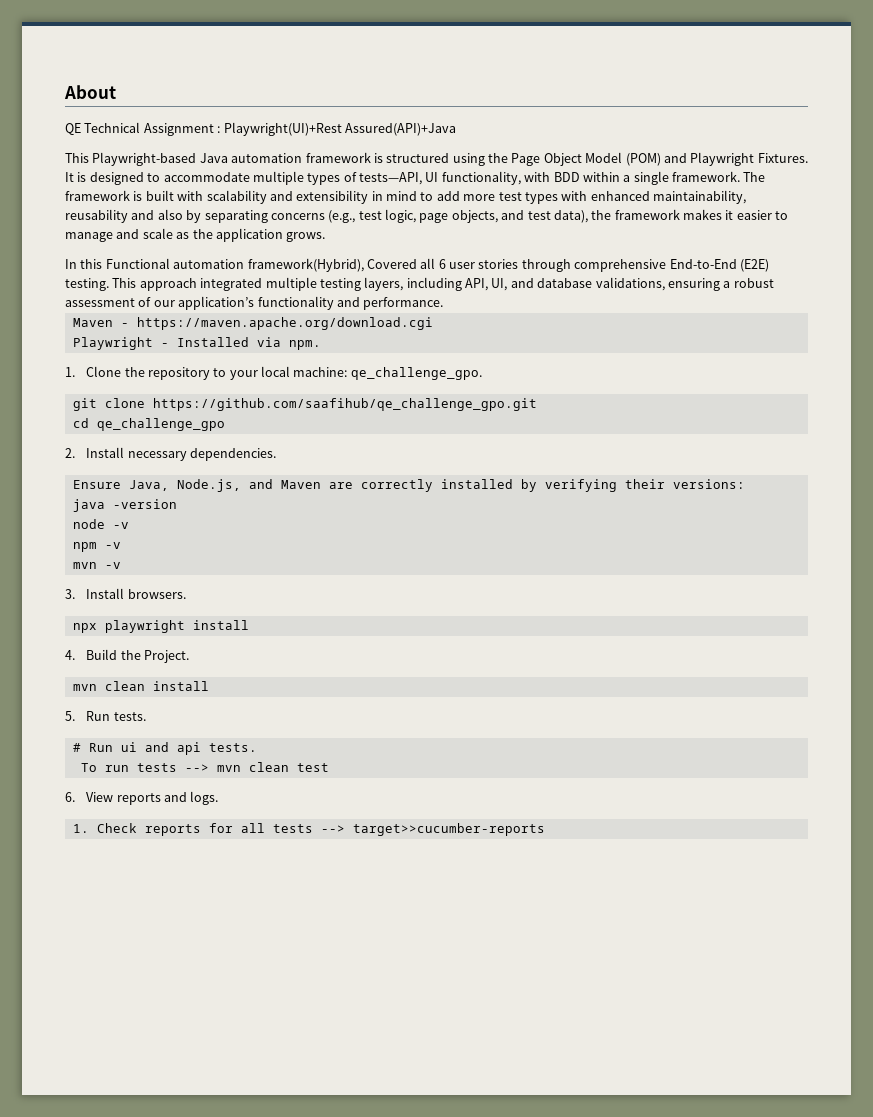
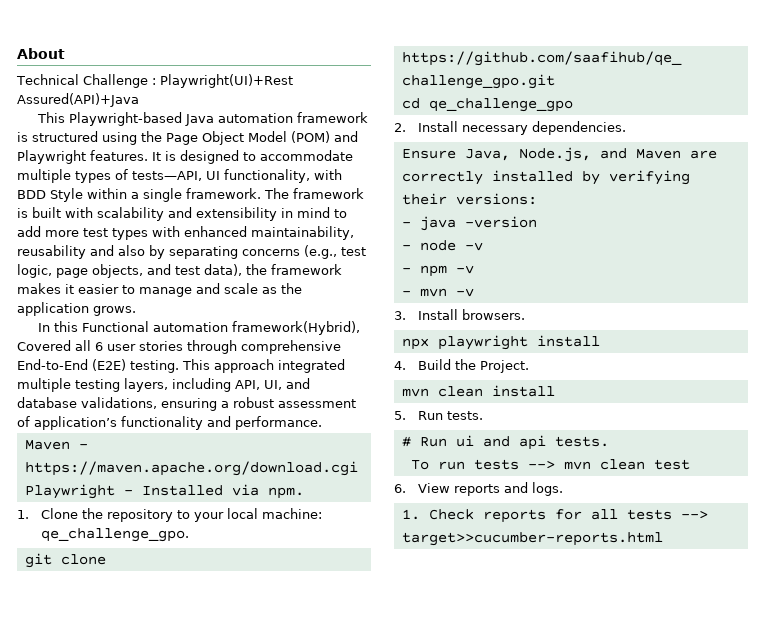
- QE Technical Assignment : Playwright(UI)+Rest Assured(API)+Java
+ Technical Challenge : Playwright(UI)+Rest Assured(API)+Java
- This Playwright-based Java automation framework is structured using the Page Object Model (POM) and Playwright Fixtures.
+ This Playwright-based Java automation framework is structured using the Page Object Model (POM) and Playwright features.
- It is designed to accommodate multiple types of tests—API, UI functionality, with BDD within a single framework.
+ It is designed to accommodate multiple types of tests—API, UI functionality, with BDD Style within a single framework.
- This approach integrated multiple testing layers, including API, UI, and database validations, ensuring a robust assessment of our application’s functionality and performance.
+ This approach integrated multiple testing layers, including API, UI, and database validations, ensuring a robust assessment of application’s functionality and performance.
- java -version
+ - java -version
- node -v
+ - node -v
- npm -v
+ - npm -v
- mvn -v
+ - mvn -v
- 1. Check reports for all tests --> target>>cucumber-reports
+ 1. Check reports for all tests --> target>>cucumber-reports.html

